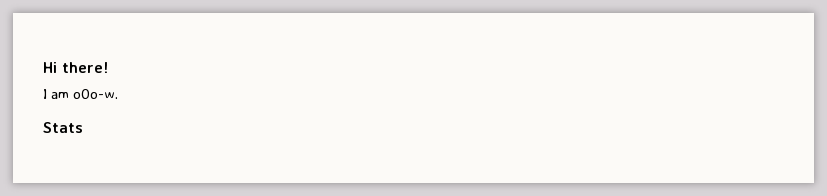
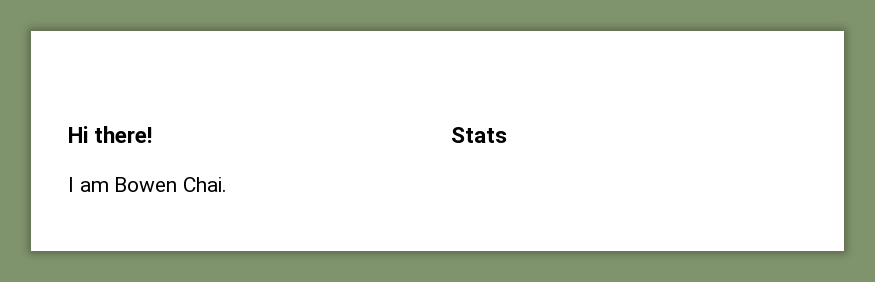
- I am oOo-w.
+ I am Bowen Chai.

